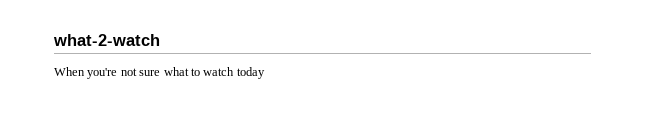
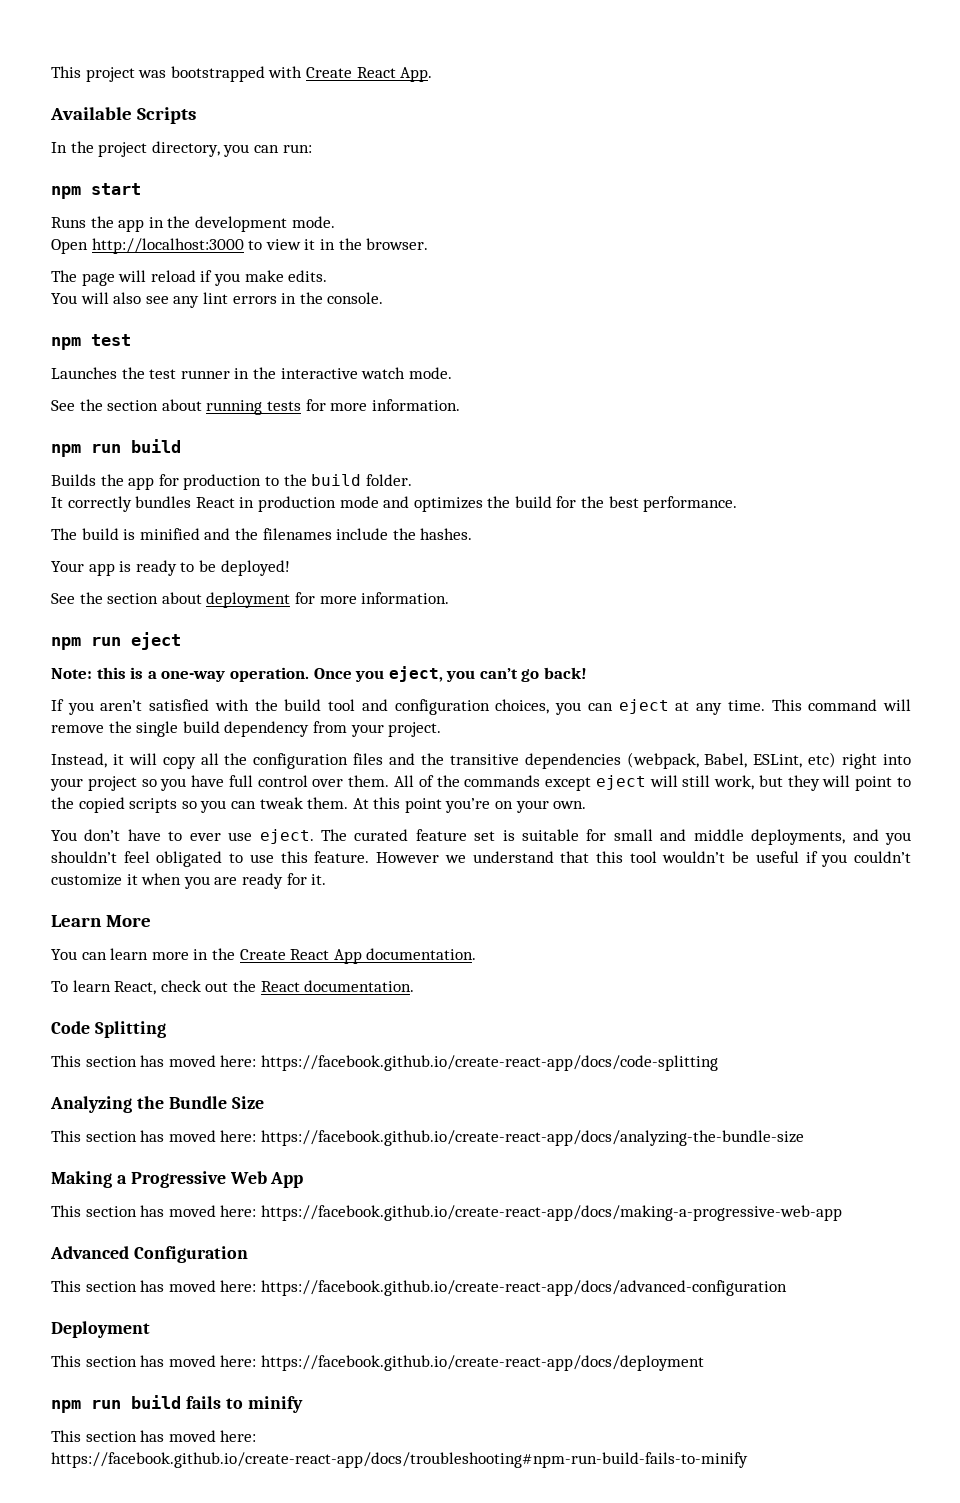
- what-2-watch
- When you're not sure what to watch today
+ This project was bootstrapped with Create React App.
+ Available Scripts
+ In the project directory, you can run:
+ npm start
+ Runs the app in the development mode.
+ Open http://localhost:3000 to view it in the browser.
+ The page will reload if you make edits.
+ You will also see any lint errors in the console.
+ npm test
+ Launches the test runner in the interactive watch mode.
+ See the section about running tests for more information.
+ npm run build
+ Builds the app for production to the build folder.
+ It correctly bundles React in production mode and optimizes the build for the best performance.
+ The build is minified and the filenames include the hashes.
+ Your app is ready to be deployed!
+ See the section about deployment for more information.
+ npm run eject
+ Note: this is a one-way operation. Once you eject, you can’t go back!
+ If you aren’t satisfied with the build tool and configuration choices, you can eject at any time. This command will remove the single build dependency from your project.
+ Instead, it will copy all the configuration files and the transitive dependencies (webpack, Babel, ESLint, etc) right into your project so you have full control over them. All of the commands except eject will still work, but they will point to the copied scripts so you can tweak them. At this point you’re on your own.
+ You don’t have to ever use eject. The curated feature set is suitable for small and middle deployments, and you shouldn’t feel obligated to use this feature. However we understand that this tool wouldn’t be useful if you couldn’t customize it when you are ready for it.
+ Learn More
+ You can learn more in the Create React App documentation.
+ To learn React, check out the React documentation.
+ Code Splitting
+ This section has moved here: https://facebook.github.io/create-react-app/docs/code-splitting
+ Analyzing the Bundle Size
+ This section has moved here: https://facebook.github.io/create-react-app/docs/analyzing-the-bundle-size
+ Making a Progressive Web App
+ This section has moved here: https://facebook.github.io/create-react-app/docs/making-a-progressive-web-app
+ Advanced Configuration
+ This section has moved here: https://facebook.github.io/create-react-app/docs/advanced-configuration
+ Deployment
+ This section has moved here: https://facebook.github.io/create-react-app/docs/deployment
+ npm run build fails to minify
+ This section has moved here: https://facebook.github.io/create-react-app/docs/troubleshooting#npm-run-build-fails-to-minify

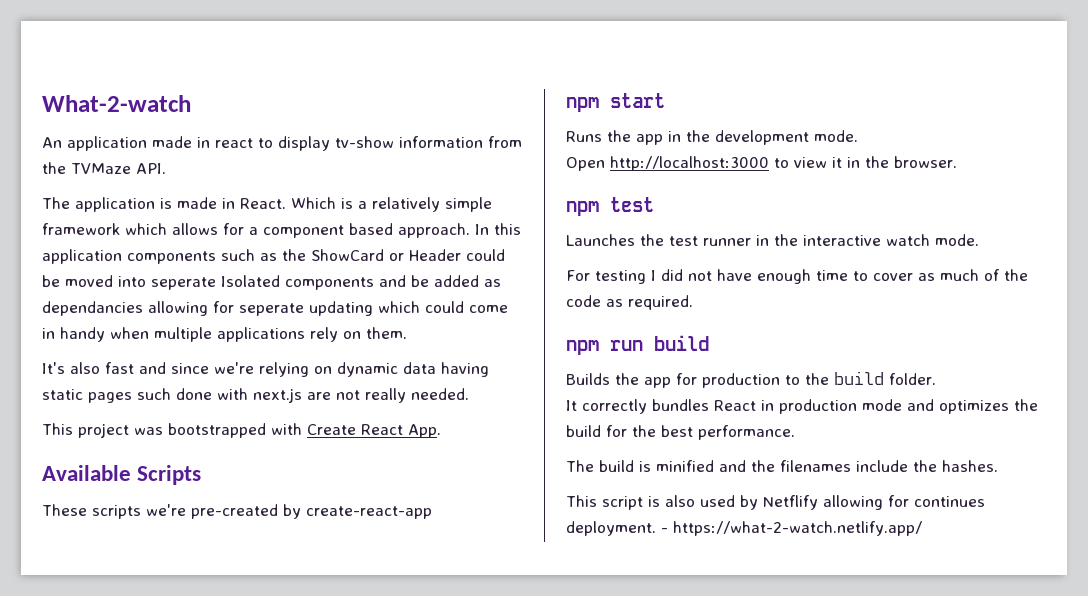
+ What-2-watch
+ An application made in react to display tv-show information from the TVMaze API.
+ The application is made in React. Which is a relatively simple framework which allows for a component based approach. In this application components such as the ShowCard or Header could be moved into seperate Isolated components and be added as dependancies allowing for seperate updating which could come in handy when multiple applications rely on them.
+ It's also fast and since we're relying on dynamic data having static pages such done with next.js are not really needed.
- In the project directory, you can run:
+ These scripts we're pre-created by create-react-app
- The page will reload if you make edits.
- You will also see any lint errors in the console.
- See the section about running tests for more information.
+ For testing I did not have enough time to cover as much of the code as required.
- Your app is ready to be deployed!
- See the section about deployment for more information.
- npm run eject
- Note: this is a one-way operation. Once you eject, you can’t go back!
- If you aren’t satisfied with the build tool and configuration choices, you can eject at any time. This command will remove the single build dependency from your project.
- Instead, it will copy all the configuration files and the transitive dependencies (webpack, Babel, ESLint, etc) right into your project so you have full control over them. All of the commands except eject will still work, but they will point to the copied scripts so you can tweak them. At this point you’re on your own.
- You don’t have to ever use eject. The curated feature set is suitable for small and middle deployments, and you shouldn’t feel obligated to use this feature. However we understand that this tool wouldn’t be useful if you couldn’t customize it when you are ready for it.
- Learn More
- You can learn more in the Create React App documentation.
- To learn React, check out the React documentation.
- Code Splitting
- This section has moved here: https://facebook.github.io/create-react-app/docs/code-splitting
- Analyzing the Bundle Size
- This section has moved here: https://facebook.github.io/create-react-app/docs/analyzing-the-bundle-size
- Making a Progressive Web App
- This section has moved here: https://facebook.github.io/create-react-app/docs/making-a-progressive-web-app
- Advanced Configuration
- This section has moved here: https://facebook.github.io/create-react-app/docs/advanced-configuration
- Deployment
- This section has moved here: https://facebook.github.io/create-react-app/docs/deployment
- npm run build fails to minify
- This section has moved here: https://facebook.github.io/create-react-app/docs/troubleshooting#npm-run-build-fails-to-minify
+ This script is also used by Netflify allowing for continues deployment. - https://what-2-watch.netlify.app/

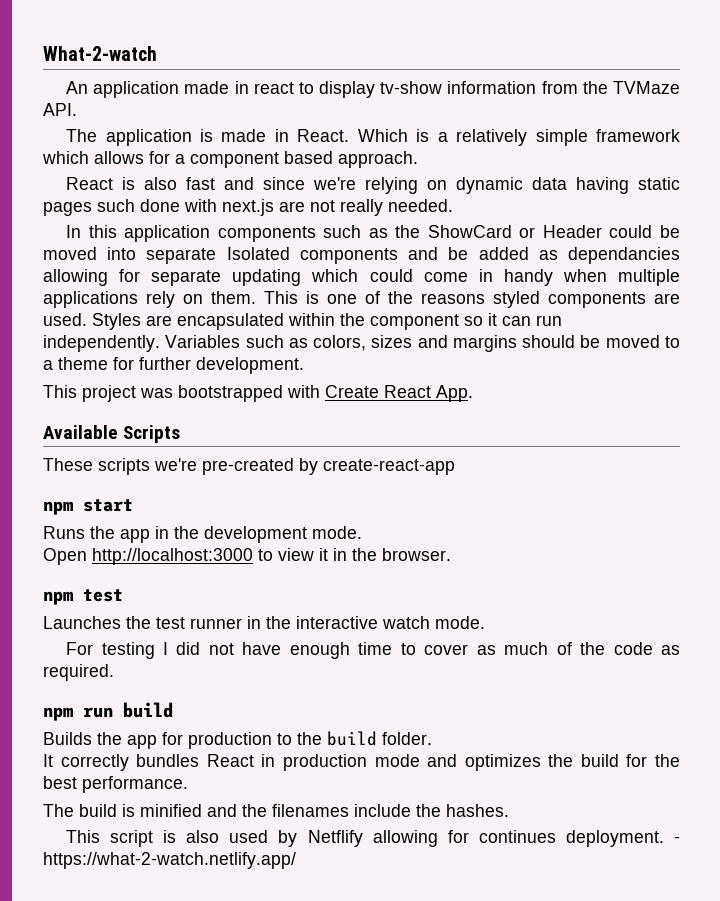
- Which is a relatively simple framework which allows for a component based approach. In this application components such as the ShowCard or Header could be moved into seperate Isolated components and be added as dependancies allowing for seperate updating which could come in handy when multiple applications rely on them.
- It's also fast and since we're relying on dynamic data having static pages such done with next.js are not really needed.
+ Which is a relatively simple framework which allows for a component based approach.
+ React is also fast and since we're relying on dynamic data having static pages such done with next.js are not really needed.
+ In this application components such as the ShowCard or Header could be moved into separate Isolated components and be added as dependancies allowing for separate updating which could come in handy when multiple applications rely on them. This is one of the reasons styled components are used. Styles are encapsulated within the component so it can run independently. Variables such as colors, sizes and margins should be moved to a theme for further development.

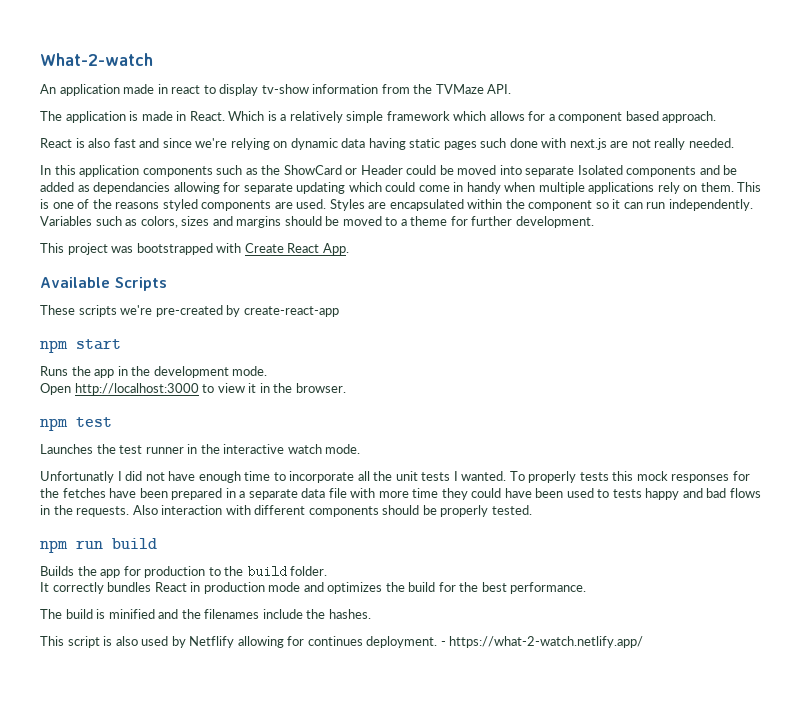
- For testing I did not have enough time to cover as much of the code as required.
+ Unfortunatly I did not have enough time to incorporate all the unit tests I wanted. To properly tests this mock responses for the fetches have been prepared in a separate data file with more time they could have been used to tests happy and bad flows in the requests. Also interaction with different components should be properly tested.

